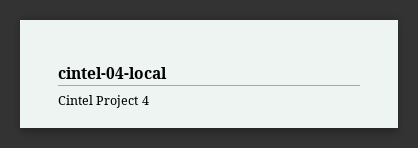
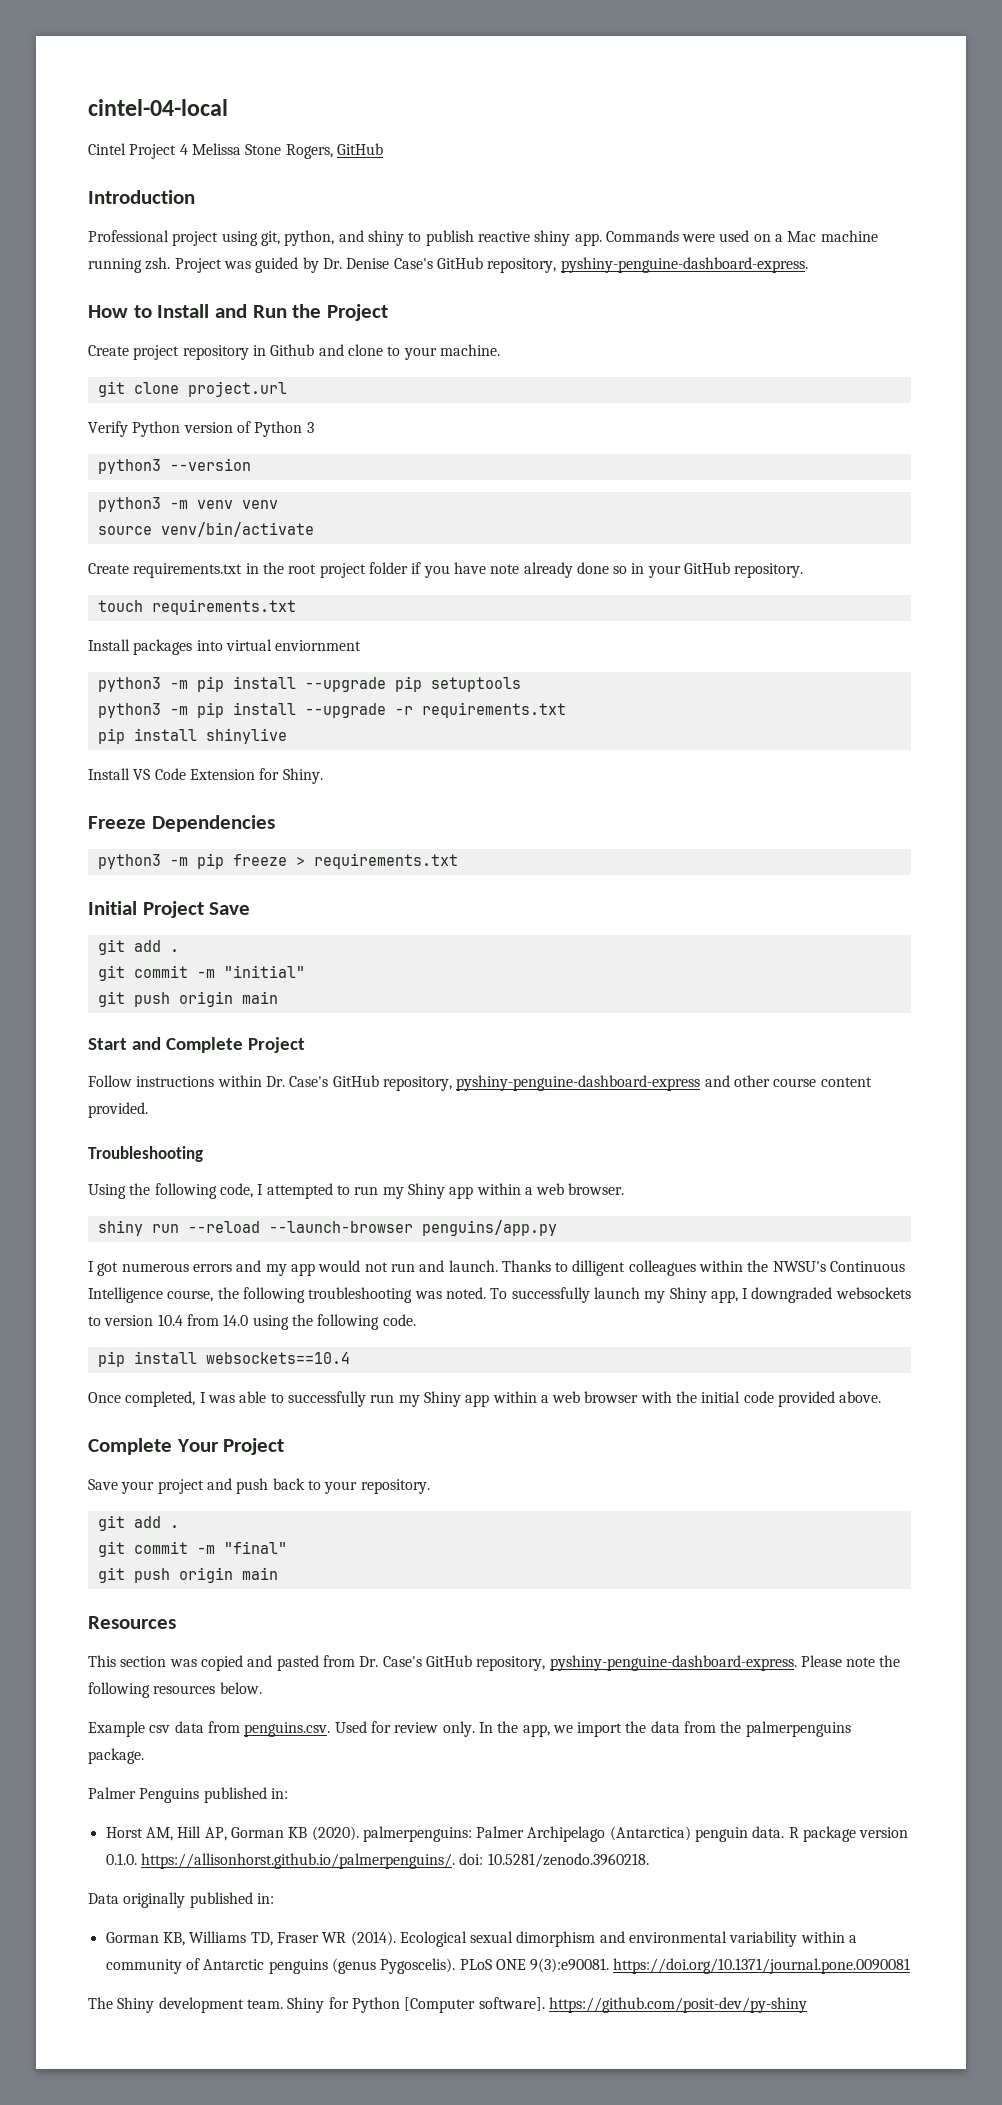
- Cintel Project 4
+ Cintel Project 4 Melissa Stone Rogers, GitHub
+ Introduction
+ Professional project using git, python, and shiny to publish reactive shiny app. Commands were used on a Mac machine running zsh. Project was guided by Dr. Denise Case's GitHub repository, pyshiny-penguine-dashboard-express.
+ How to Install and Run the Project
+ Create project repository in Github and clone to your machine.
+ git clone project.url
+ Verify Python version of Python 3
+ python3 --version
+ python3 -m venv venv
+ source venv/bin/activate
+ Create requirements.txt in the root project folder if you have note already done so in your GitHub repository.
+ touch requirements.txt
+ Install packages into virtual enviornment
+ python3 -m pip install --upgrade pip setuptools
+ python3 -m pip install --upgrade -r requirements.txt
+ pip install shinylive
+ Install VS Code Extension for Shiny.
+ Freeze Dependencies
+ python3 -m pip freeze > requirements.txt
+ Initial Project Save
+ git add .
+ git commit -m "initial"
+ git push origin main
+ Start and Complete Project
+ Follow instructions within Dr. Case's GitHub repository, pyshiny-penguine-dashboard-express and other course content provided.
+ Troubleshooting
+ Using the following code, I attempted to run my Shiny app within a web browser.
+ shiny run --reload --launch-browser penguins/app.py
+ I got numerous errors and my app would not run and launch. Thanks to dilligent colleagues within the NWSU's Continuous Intelligence course, the following troubleshooting was noted. To successfully launch my Shiny app, I downgraded websockets to version 10.4 from 14.0 using the following code.
+ pip install websockets==10.4
+ Once completed, I was able to successfully run my Shiny app within a web browser with the initial code provided above.
+ Complete Your Project
+ Save your project and push back to your repository.
+ git add .
+ git commit -m "final"
+ git push origin main
+ Resources
+ This section was copied and pasted from Dr. Case's GitHub repository, pyshiny-penguine-dashboard-express. Please note the following resources below.
+ Example csv data from penguins.csv. Used for review only. In the app, we import the data from the palmerpenguins package.
+ Palmer Penguins published in:
+ Horst AM, Hill AP, Gorman KB (2020). palmerpenguins: Palmer Archipelago (Antarctica) penguin data. R package version 0.1.0. https://allisonhorst.github.io/palmerpenguins/. doi: 10.5281/zenodo.3960218.
+ Data originally published in:
+ Gorman KB, Williams TD, Fraser WR (2014). Ecological sexual dimorphism and environmental variability within a community of Antarctic penguins (genus Pygoscelis). PLoS ONE 9(3):e90081. https://doi.org/10.1371/journal.pone.0090081
+ The Shiny development team. Shiny for Python [Computer software]. https://github.com/posit-dev/py-shiny

